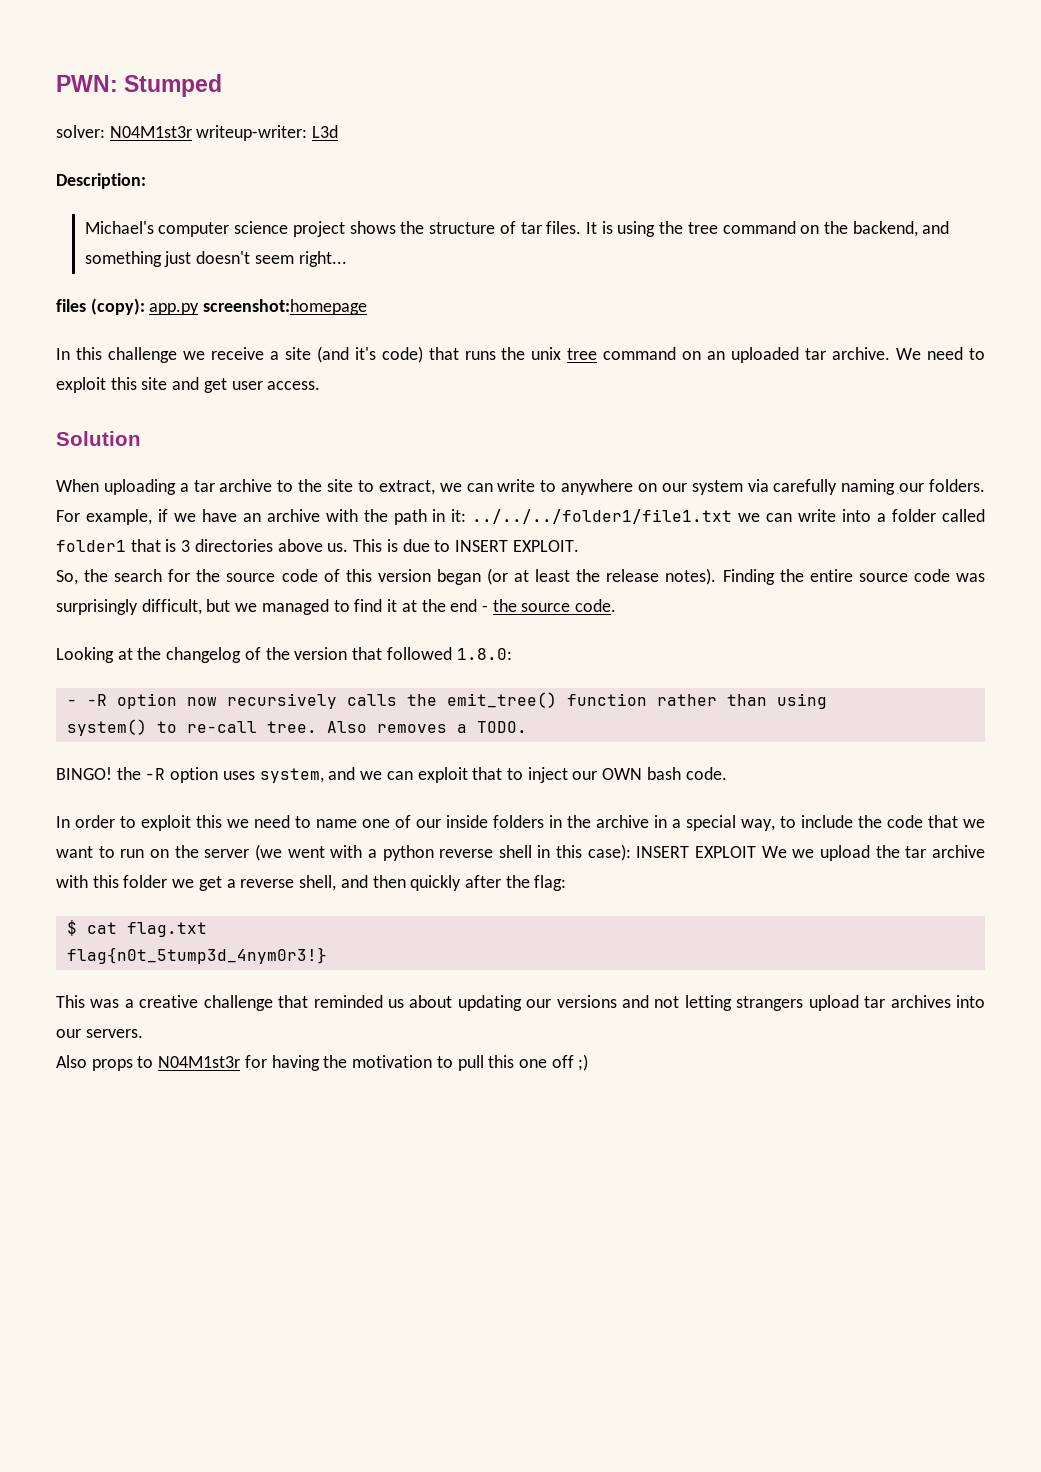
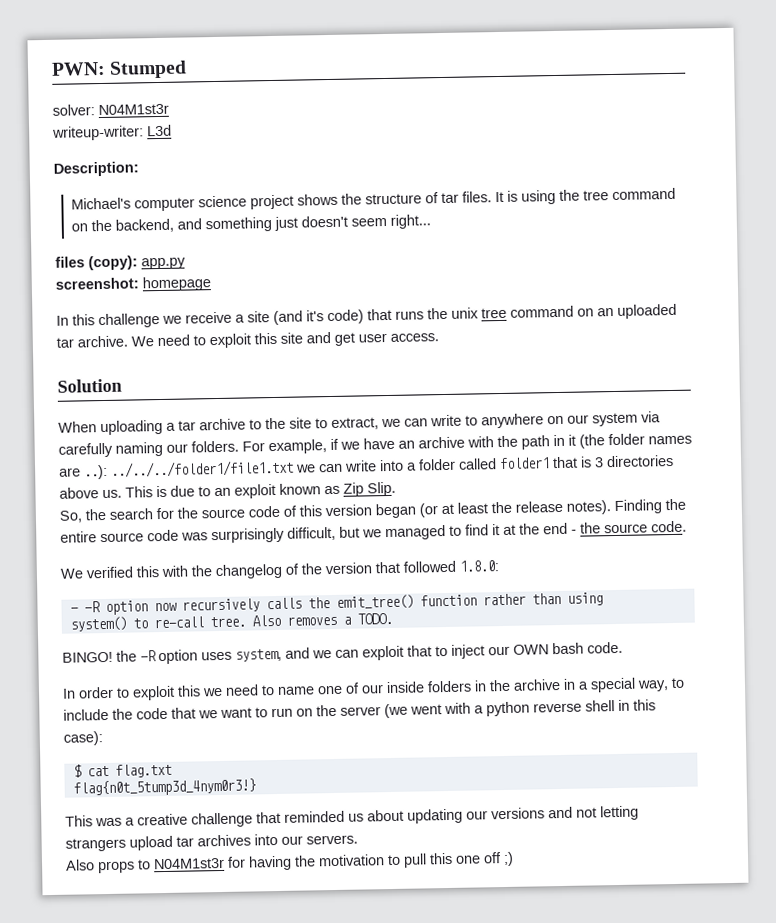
- solver: N04M1st3r writeup-writer: L3d
+ solver: N04M1st3r
+ writeup-writer: L3d
- files (copy): app.py screenshot:homepage
+ files (copy): app.py
+ screenshot: homepage
- For example, if we have an archive with the path in it: ../../../folder1/file1.txt we can write into a folder called folder1 that is 3 directories above us.
+ For example, if we have an archive with the path in it (the folder names are ..): ../../../folder1/file1.txt we can write into a folder called folder1 that is 3 directories above us.
- This is due to INSERT EXPLOIT.
+ This is due to an exploit known as Zip Slip.
- Looking at the changelog of the version that followed 1.8.0:
+ We verified this with the changelog of the version that followed 1.8.0:
- In order to exploit this we need to name one of our inside folders in the archive in a special way, to include the code that we want to run on the server (we went with a python reverse shell in this case): INSERT EXPLOIT We we upload the tar archive with this folder we get a reverse shell, and then quickly after the flag:
+ In order to exploit this we need to name one of our inside folders in the archive in a special way, to include the code that we want to run on the server (we went with a python reverse shell in this case):

